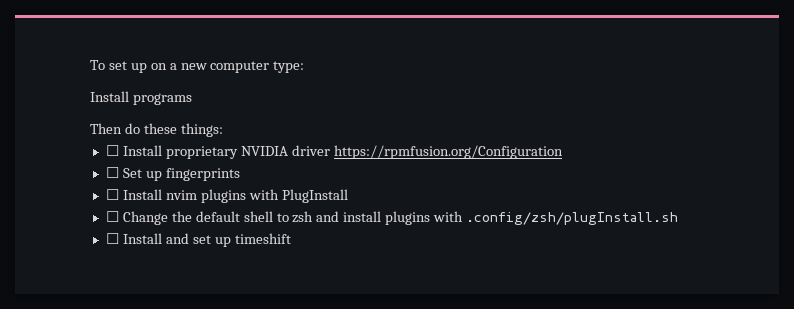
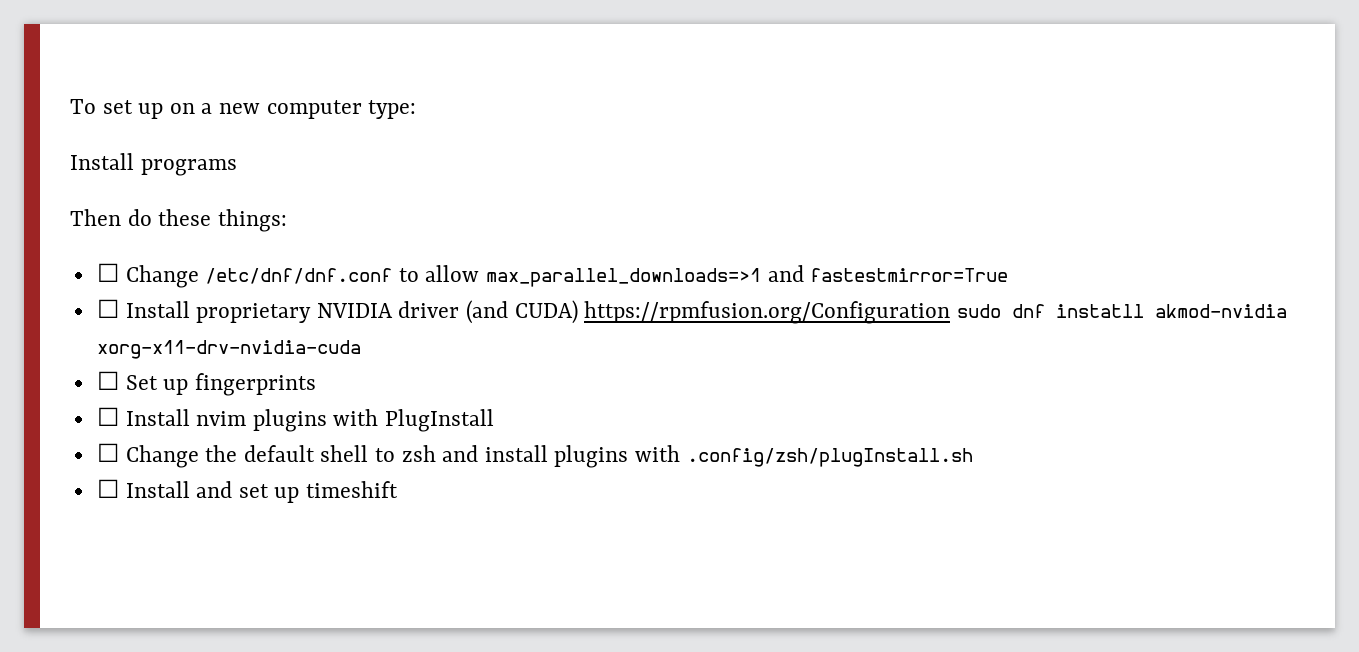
+ ☐ Change /etc/dnf/dnf.conf to allow max_parallel_downloads=>1 and fastestmirror=True
- ☐ Install proprietary NVIDIA driver https://rpmfusion.org/Configuration
+ ☐ Install proprietary NVIDIA driver (and CUDA) https://rpmfusion.org/Configuration sudo dnf instatll akmod-nvidia xorg-x11-drv-nvidia-cuda

